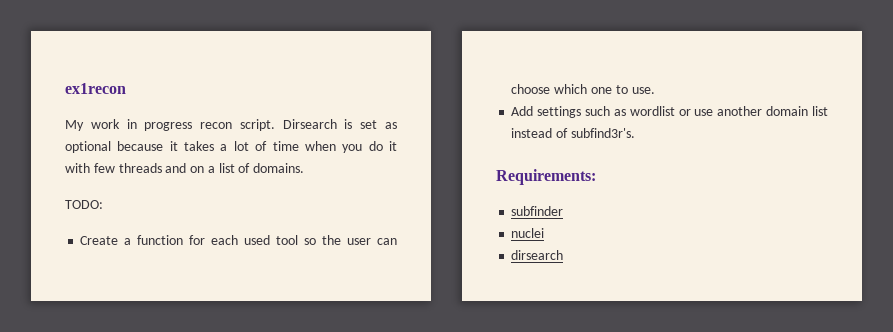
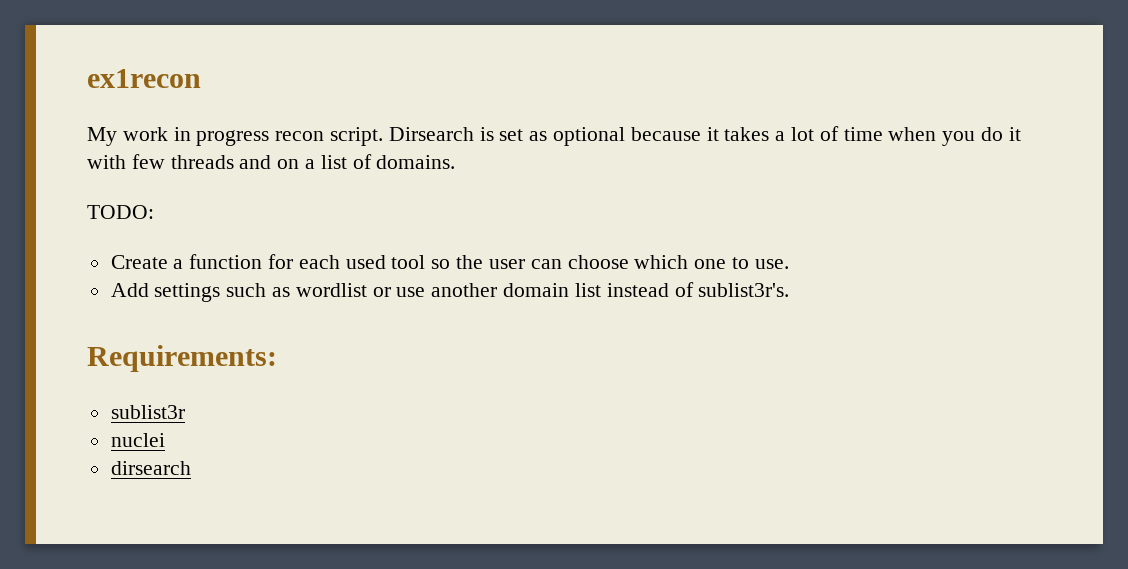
- Add settings such as wordlist or use another domain list instead of subfind3r's.
+ Add settings such as wordlist or use another domain list instead of sublist3r's.
- subfinder
+ sublist3r

